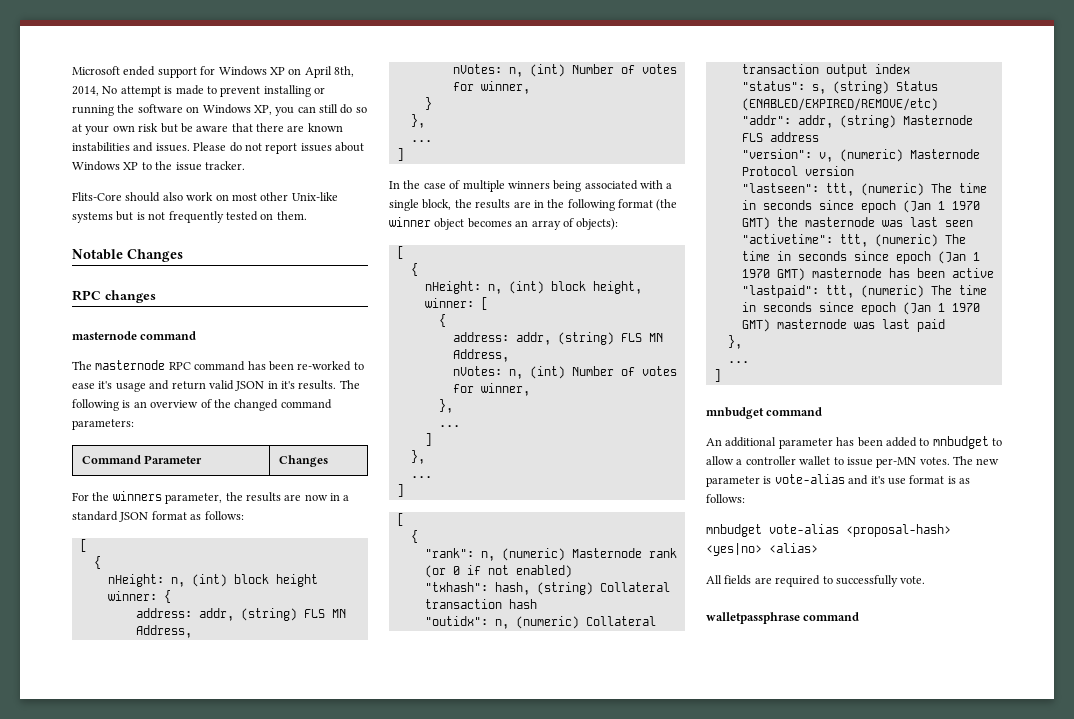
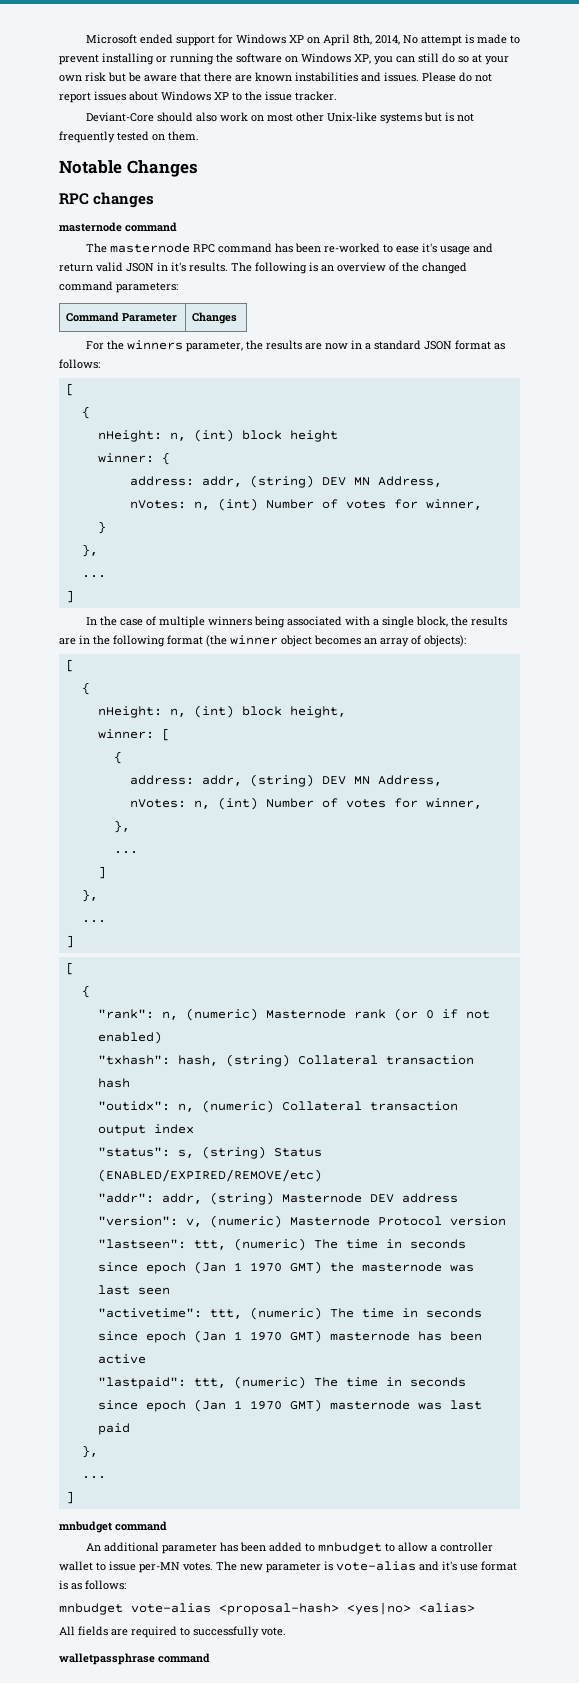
- Flits-Core should also work on most other Unix-like systems but is not frequently tested on them.
+ Deviant-Core should also work on most other Unix-like systems but is not frequently tested on them.
  winner: {
- address: addr, (string) FLS MN Address,
+ address: addr, (string) DEV MN Address,
  winner: [
  {
- address: addr, (string) FLS MN Address,
+ address: addr, (string) DEV MN Address,
- "addr": addr, (string) Masternode FLS address
+ "addr": addr, (string) Masternode DEV address

